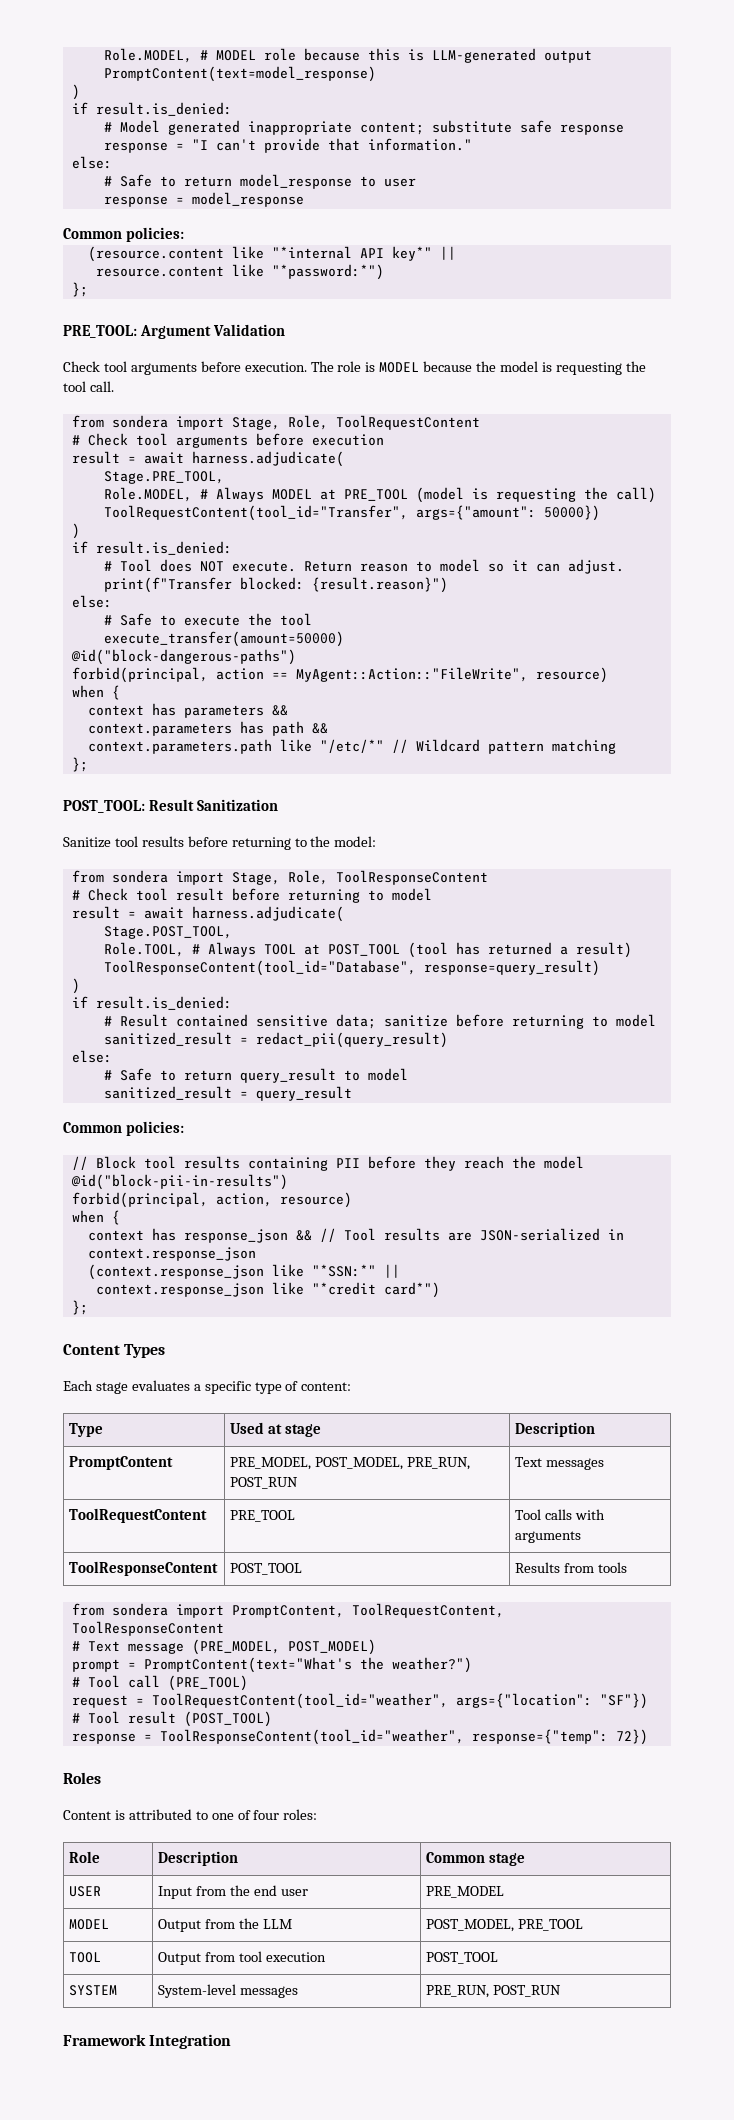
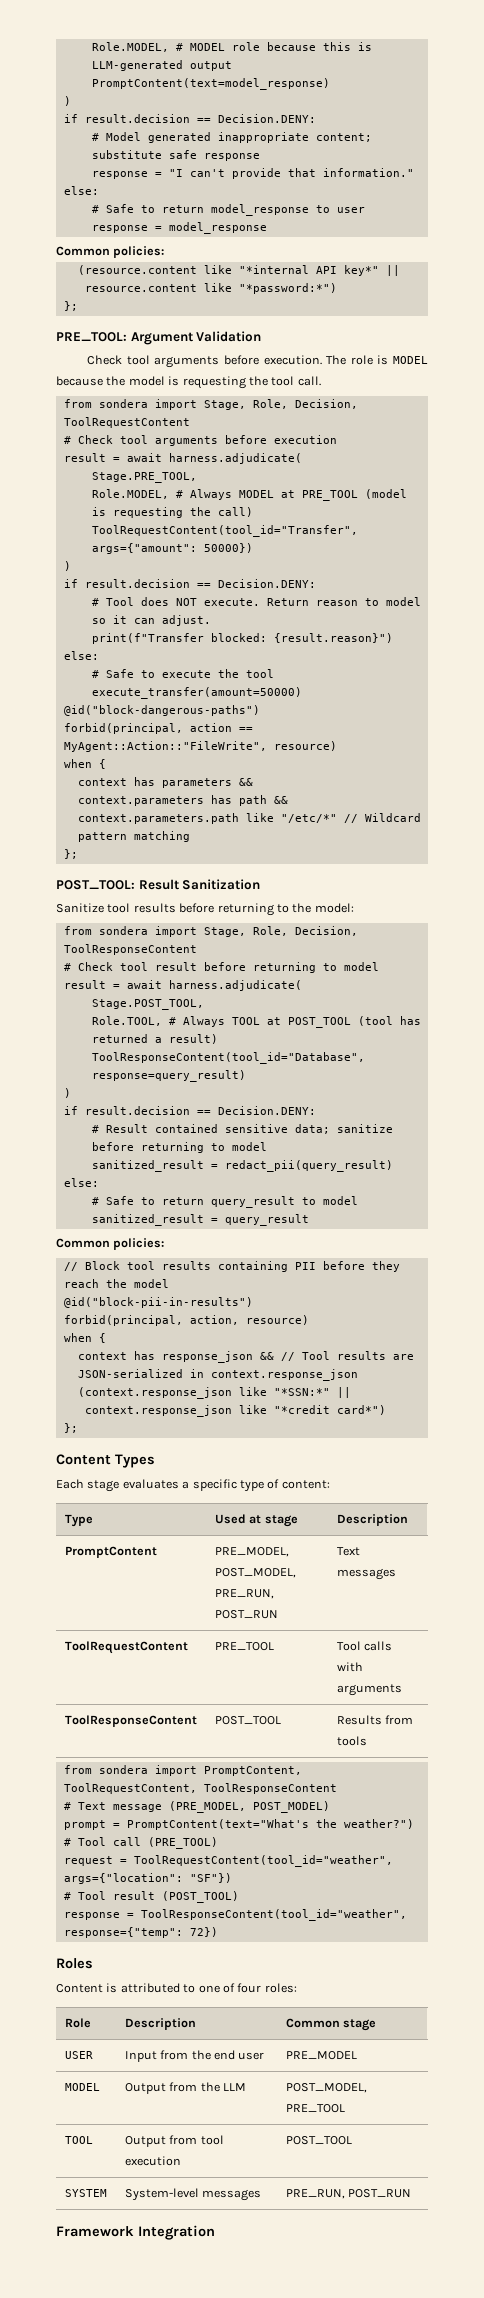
  PromptContent(text=model_response)
  )
- if result.is_denied:
+ if result.decision == Decision.DENY:
- from sondera import Stage, Role, ToolRequestContent
+ from sondera import Stage, Role, Decision, ToolRequestContent
  ToolRequestContent(tool_id="Transfer", args={"amount": 50000})
  )
- if result.is_denied:
+ if result.decision == Decision.DENY:
- from sondera import Stage, Role, ToolResponseContent
+ from sondera import Stage, Role, Decision, ToolResponseContent
  ToolResponseContent(tool_id="Database", response=query_result)
  )
- if result.is_denied:
+ if result.decision == Decision.DENY:

